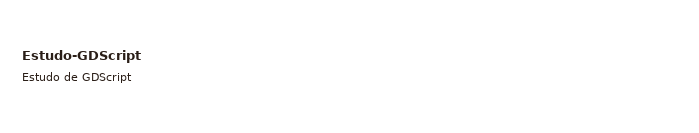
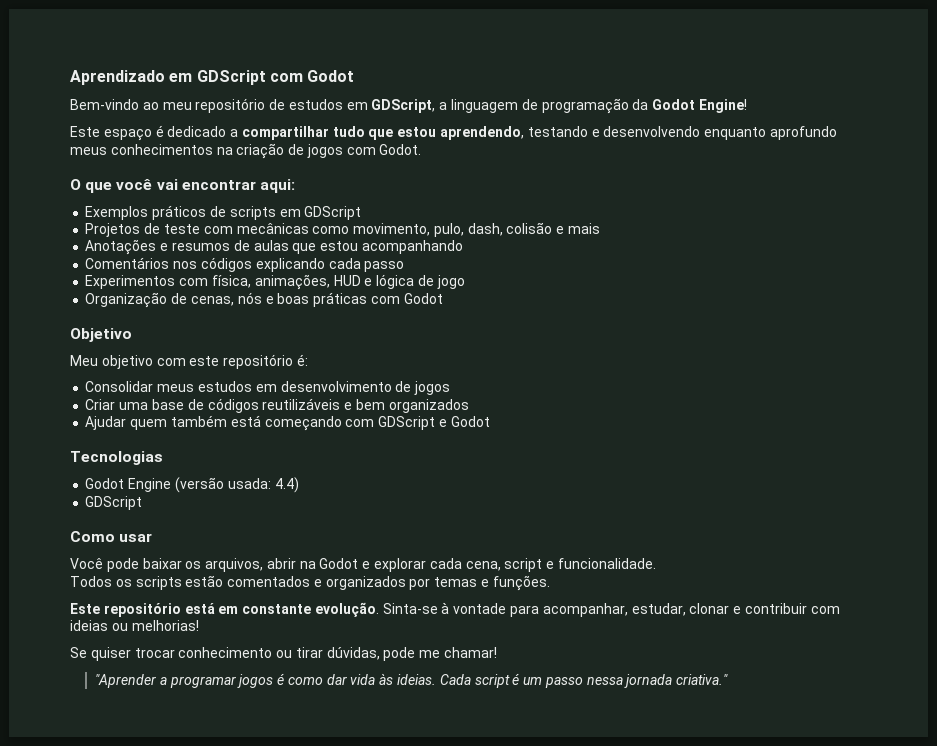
- Estudo-GDScript
- Estudo de GDScript
+ Aprendizado em GDScript com Godot
+ Bem-vindo ao meu repositório de estudos em GDScript, a linguagem de programação da Godot Engine!
+ Este espaço é dedicado a compartilhar tudo que estou aprendendo, testando e desenvolvendo enquanto aprofundo meus conhecimentos na criação de jogos com Godot.
+ O que você vai encontrar aqui:
+ Exemplos práticos de scripts em GDScript
+ Projetos de teste com mecânicas como movimento, pulo, dash, colisão e mais
+ Anotações e resumos de aulas que estou acompanhando
+ Comentários nos códigos explicando cada passo
+ Experimentos com física, animações, HUD e lógica de jogo
+ Organização de cenas, nós e boas práticas com Godot
+ Objetivo
+ Meu objetivo com este repositório é:
+ Consolidar meus estudos em desenvolvimento de jogos
+ Criar uma base de códigos reutilizáveis e bem organizados
+ Ajudar quem também está começando com GDScript e Godot
+ Tecnologias
+ Godot Engine (versão usada: 4.4)
+ GDScript
+ Como usar
+ Você pode baixar os arquivos, abrir na Godot e explorar cada cena, script e funcionalidade.
+ Todos os scripts estão comentados e organizados por temas e funções.
+ Este repositório está em constante evolução. Sinta-se à vontade para acompanhar, estudar, clonar e contribuir com ideias ou melhorias!
+ Se quiser trocar conhecimento ou tirar dúvidas, pode me chamar!
+ "Aprender a programar jogos é como dar vida às ideias. Cada script é um passo nessa jornada criativa."

